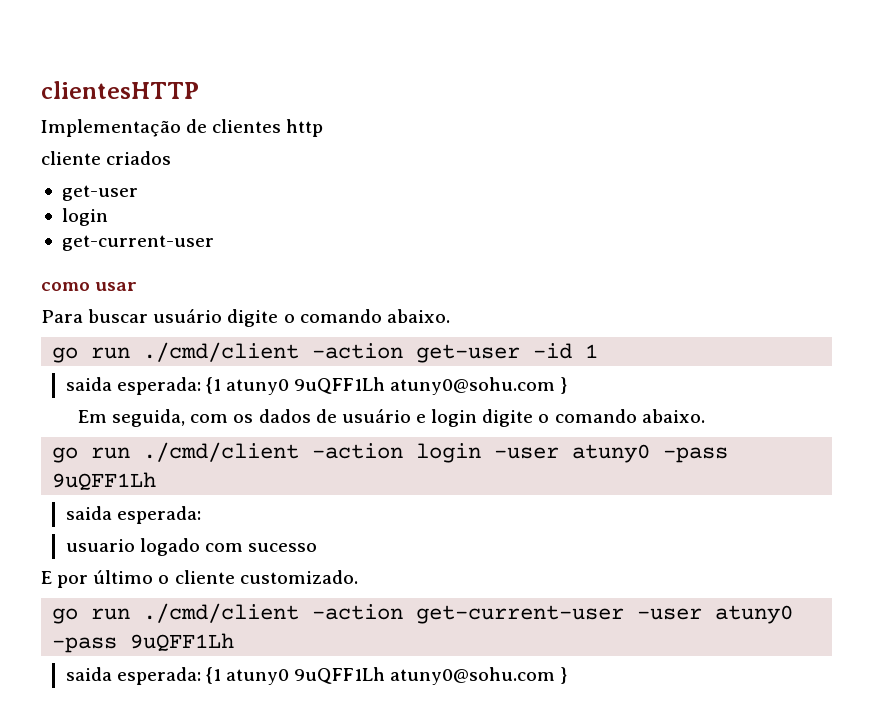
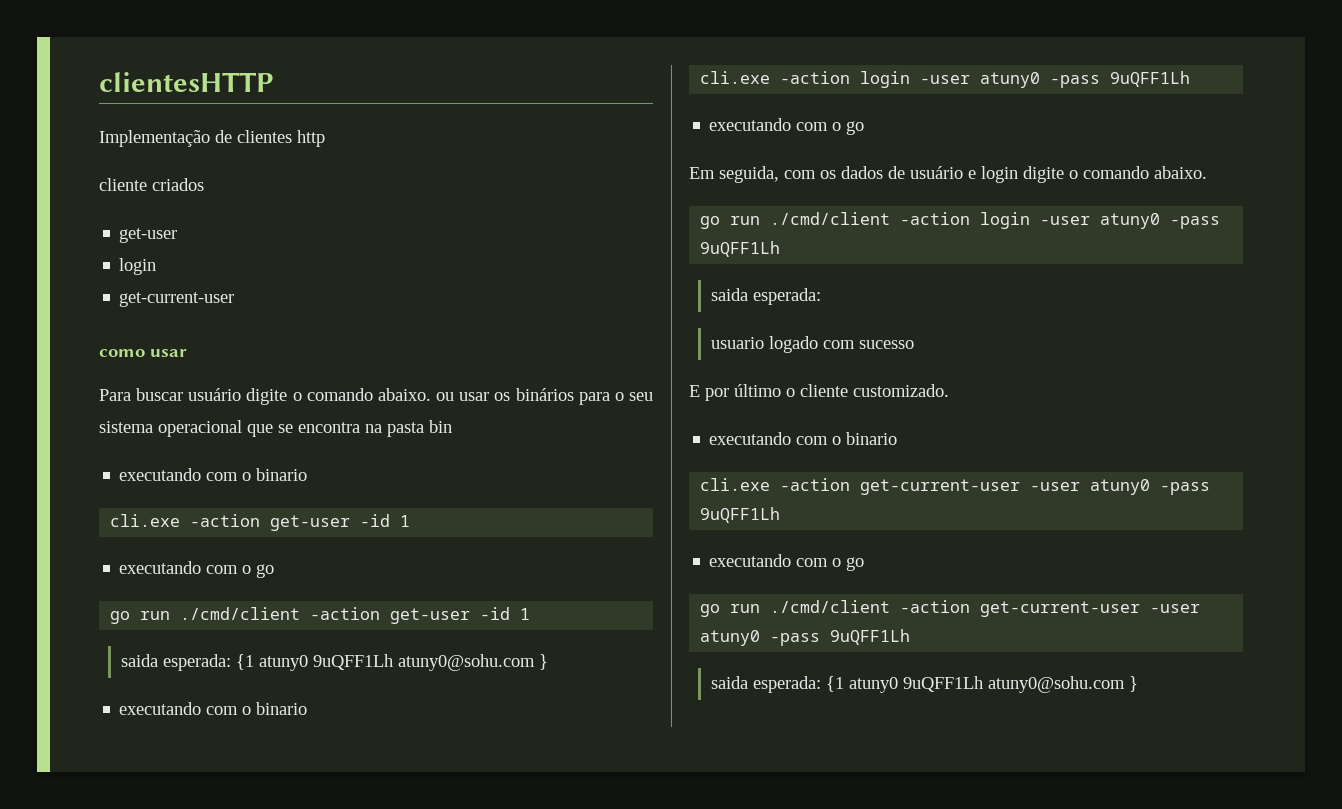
- Para buscar usuário digite o comando abaixo.
+ Para buscar usuário digite o comando abaixo. ou usar os binários para o seu sistema operacional que se encontra na pasta bin
+ executando com o binario
+ cli.exe -action get-user -id 1
+ executando com o go
  go run ./cmd/client -action get-user -id 1
  saida esperada: {1 atuny0 9uQFF1Lh atuny0@sohu.com }
+ executando com o binario
+ cli.exe -action login -user atuny0 -pass 9uQFF1Lh
+ executando com o go
  E por último o cliente customizado.
+ executando com o binario
+ cli.exe -action get-current-user -user atuny0 -pass 9uQFF1Lh
+ executando com o go

